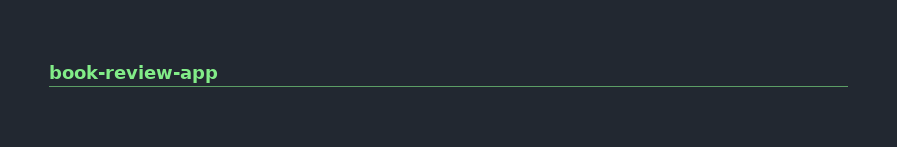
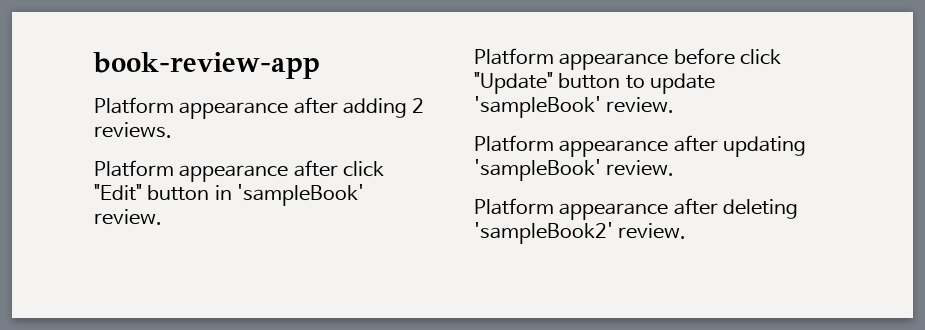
+ Platform appearance after adding 2 reviews.
+ Platform appearance after click "Edit" button in 'sampleBook' review.
+ Platform appearance before click "Update" button to update 'sampleBook' review.
+ Platform appearance after updating 'sampleBook' review.
+ Platform appearance after deleting 'sampleBook2' review.

